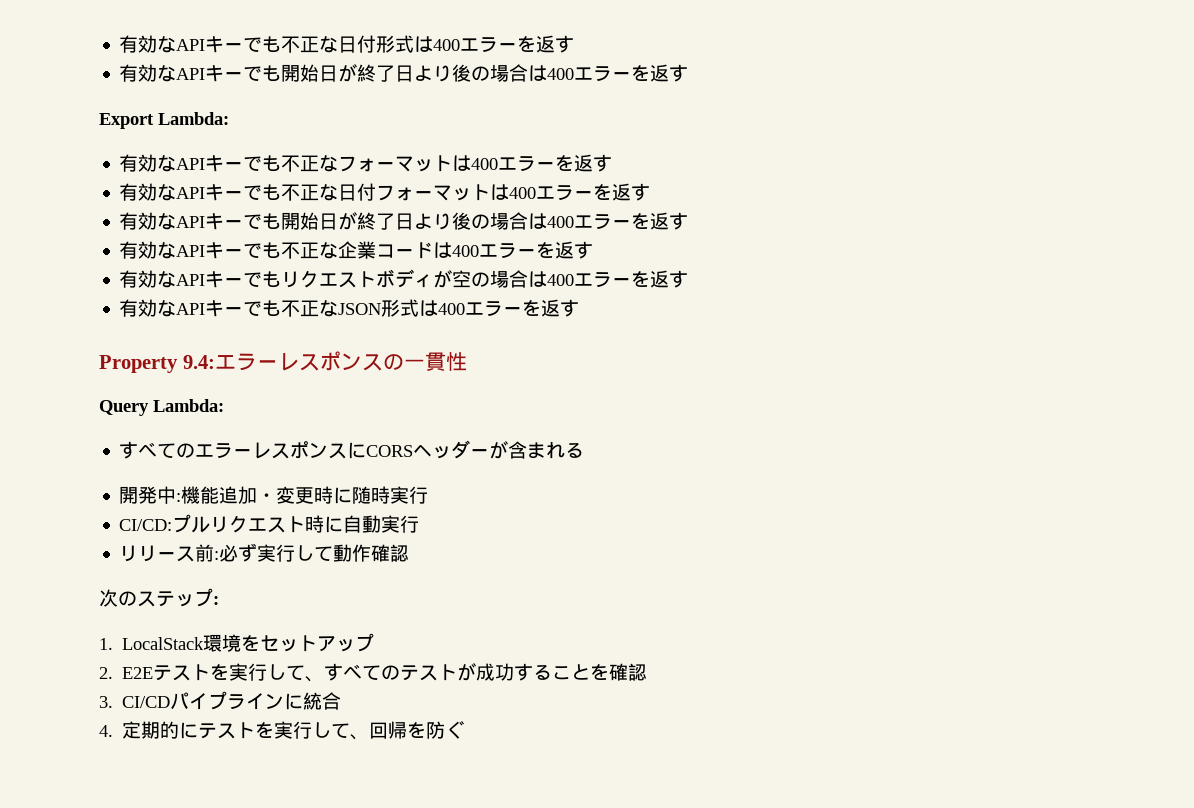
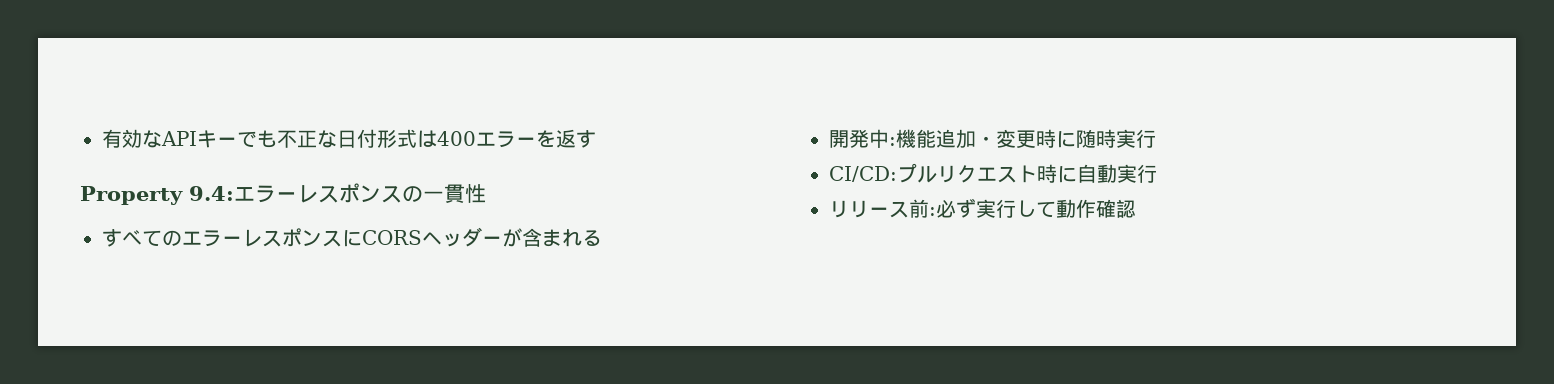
  有効なAPIキーでも不正な日付形式は400エラーを返す
- 有効なAPIキーでも開始日が終了日より後の場合は400エラーを返す
- Export Lambda:
- 有効なAPIキーでも不正なフォーマットは400エラーを返す
- 有効なAPIキーでも不正な日付フォーマットは400エラーを返す
- 有効なAPIキーでも開始日が終了日より後の場合は400エラーを返す
- 有効なAPIキーでも不正な企業コードは400エラーを返す
- 有効なAPIキーでもリクエストボディが空の場合は400エラーを返す
- 有効なAPIキーでも不正なJSON形式は400エラーを返す
- Query Lambda:
- 次のステップ:
- 1. LocalStack環境をセットアップ
- 2. E2Eテストを実行して、すべてのテストが成功することを確認
- 3. CI/CDパイプラインに統合
- 4.定期的にテストを実行して、回帰を防ぐ

